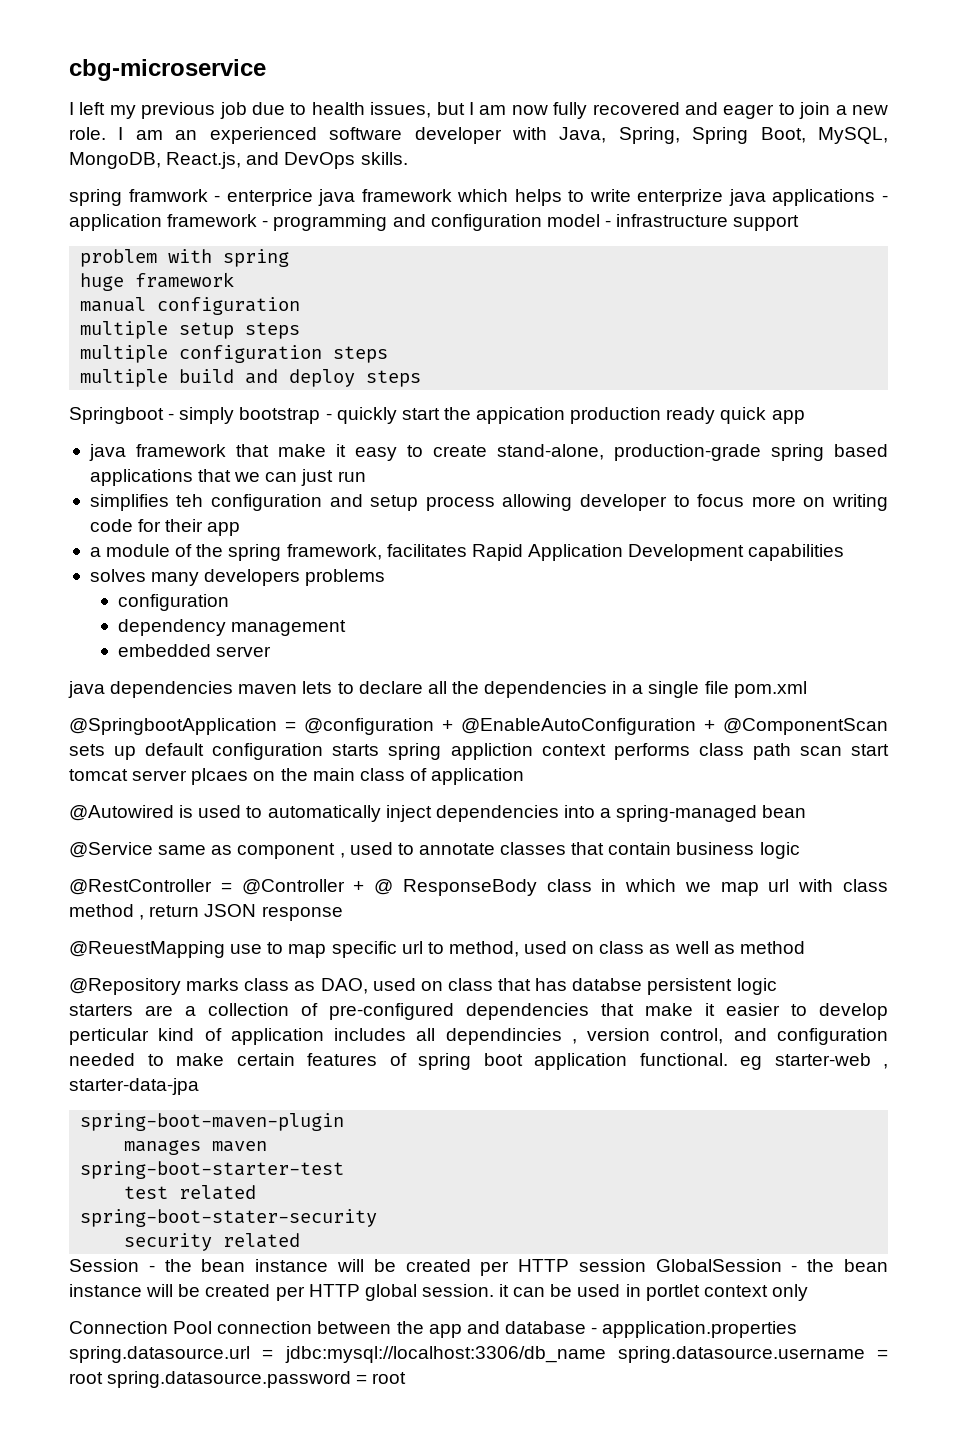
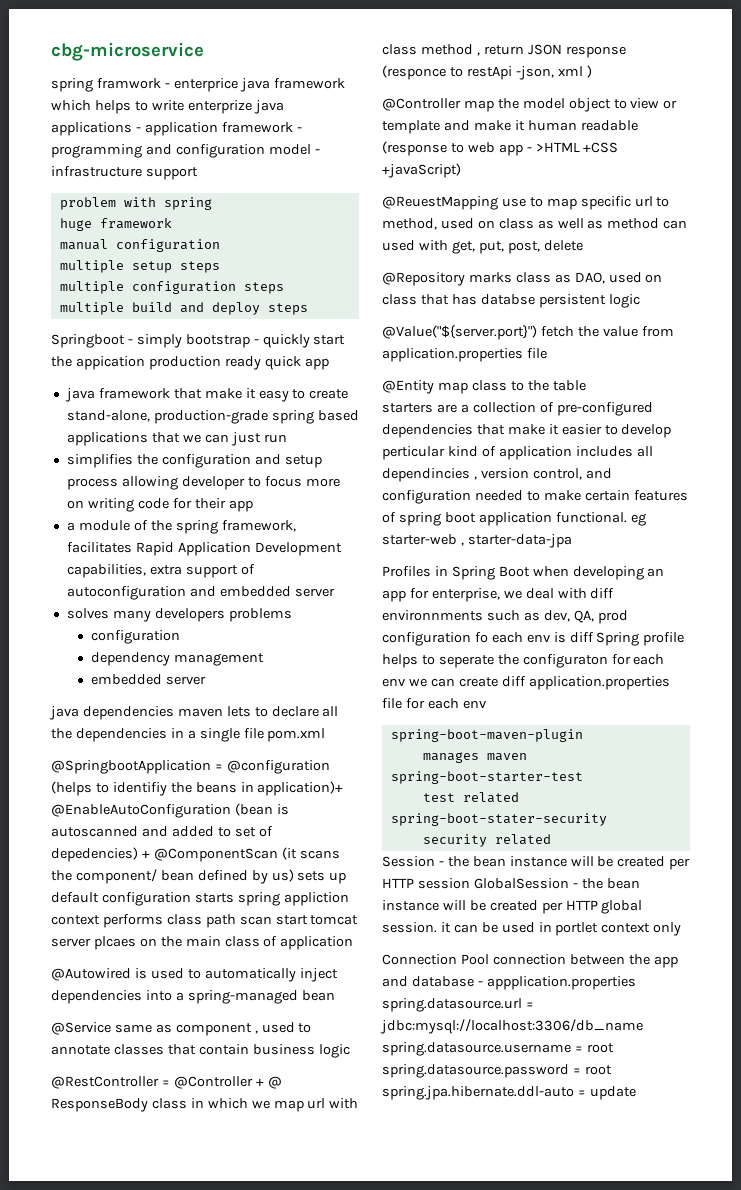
- I left my previous job due to health issues, but I am now fully recovered and eager to join a new role. I am an experienced software developer with Java, Spring, Spring Boot, MySQL, MongoDB, React.js, and DevOps skills.
- simplifies teh configuration and setup process allowing developer to focus more on writing code for their app
+ simplifies the configuration and setup process allowing developer to focus more on writing code for their app
- a module of the spring framework, facilitates Rapid Application Development capabilities
+ a module of the spring framework, facilitates Rapid Application Development capabilities, extra support of autoconfiguration and embedded server
- @SpringbootApplication = @configuration + @EnableAutoConfiguration + @ComponentScan sets up default configuration starts spring appliction context performs class path scan start tomcat server plcaes on the main class of application
+ @SpringbootApplication = @configuration (helps to identifiy the beans in application)+ @EnableAutoConfiguration (bean is autoscanned and added to set of depedencies) + @ComponentScan (it scans the component/ bean defined by us) sets up default configuration starts spring appliction context performs class path scan start tomcat server plcaes on the main class of application
- @RestController = @Controller + @ ResponseBody class in which we map url with class method , return JSON response
+ @RestController = @Controller + @ ResponseBody class in which we map url with class method , return JSON response (responce to restApi -json, xml )
+ @Controller map the model object to view or template and make it human readable (response to web app - >HTML +CSS +javaScript)
- @ReuestMapping use to map specific url to method, used on class as well as method
+ @ReuestMapping use to map specific url to method, used on class as well as method can used with get, put, post, delete
+ @Value("${server.port}") fetch the value from application.properties file
+ @Entity map class to the table
+ Profiles in Spring Boot when developing an app for enterprise, we deal with diff environnments such as dev, QA, prod configuration fo each env is diff Spring profile helps to seperate the configuraton for each env we can create diff application.properties file for each env
- Connection Pool connection between the app and database - appplication.properties spring.datasource.url = jdbc:mysql://localhost:3306/db_name spring.datasource.username = root spring.datasource.password = root
+ Connection Pool connection between the app and database - appplication.properties spring.datasource.url = jdbc:mysql://localhost:3306/db_name spring.datasource.username = root spring.datasource.password = root spring.jpa.hibernate.ddl-auto = update

